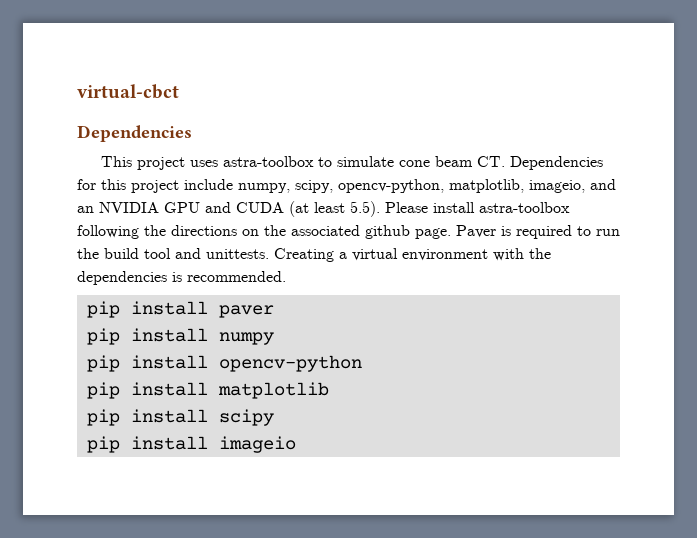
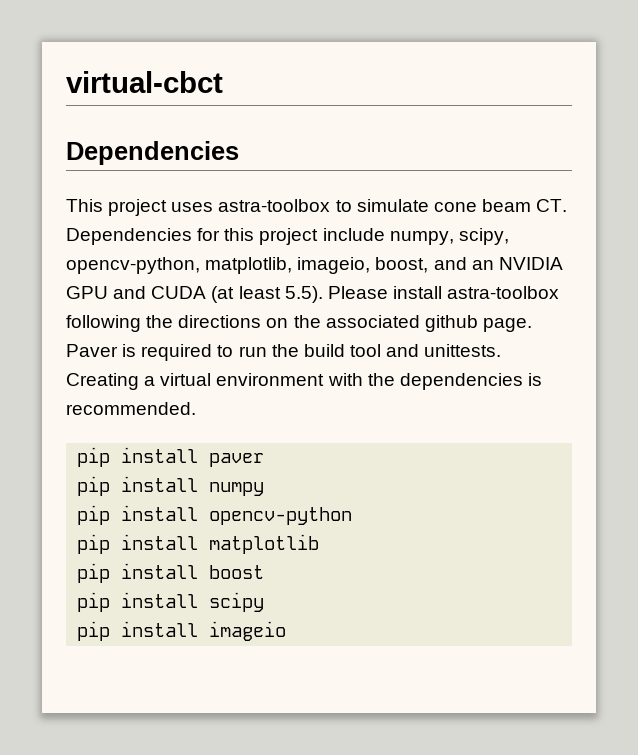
- This project uses astra-toolbox to simulate cone beam CT. Dependencies for this project include numpy, scipy, opencv-python, matplotlib, imageio, and an NVIDIA GPU and CUDA (at least 5.5). Please install astra-toolbox following the directions on the associated github page.
+ This project uses astra-toolbox to simulate cone beam CT. Dependencies for this project include numpy, scipy, opencv-python, matplotlib, imageio, boost, and an NVIDIA GPU and CUDA (at least 5.5). Please install astra-toolbox following the directions on the associated github page.
+ pip install boost

